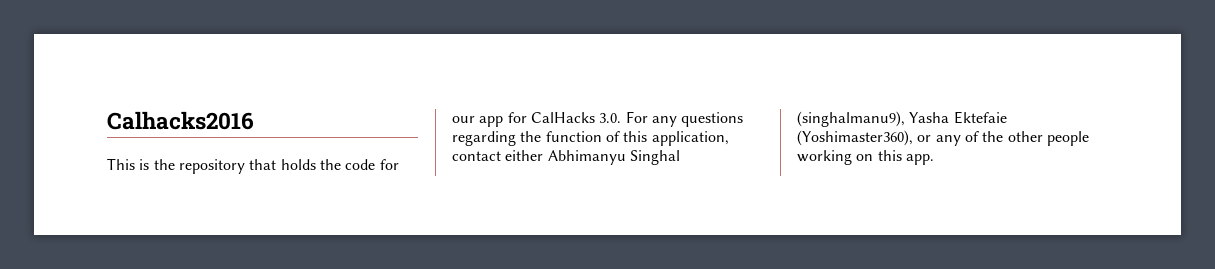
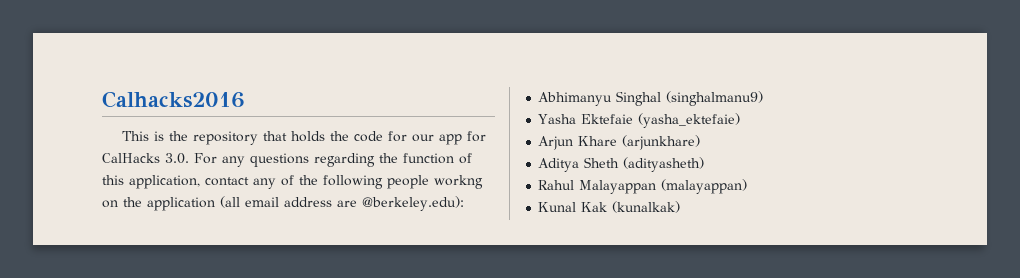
- This is the repository that holds the code for our app for CalHacks 3.0. For any questions regarding the function of this application, contact either Abhimanyu Singhal (singhalmanu9), Yasha Ektefaie (Yoshimaster360), or any of the other people working on this app.
+ This is the repository that holds the code for our app for CalHacks 3.0. For any questions regarding the function of this application, contact any of the following people workng on the application (all email address are @berkeley.edu):
+ Abhimanyu Singhal (singhalmanu9)
+ Yasha Ektefaie (yasha_ektefaie)
+ Arjun Khare (arjunkhare)
+ Aditya Sheth (adityasheth)
+ Rahul Malayappan (malayappan)
+ Kunal Kak (kunalkak)

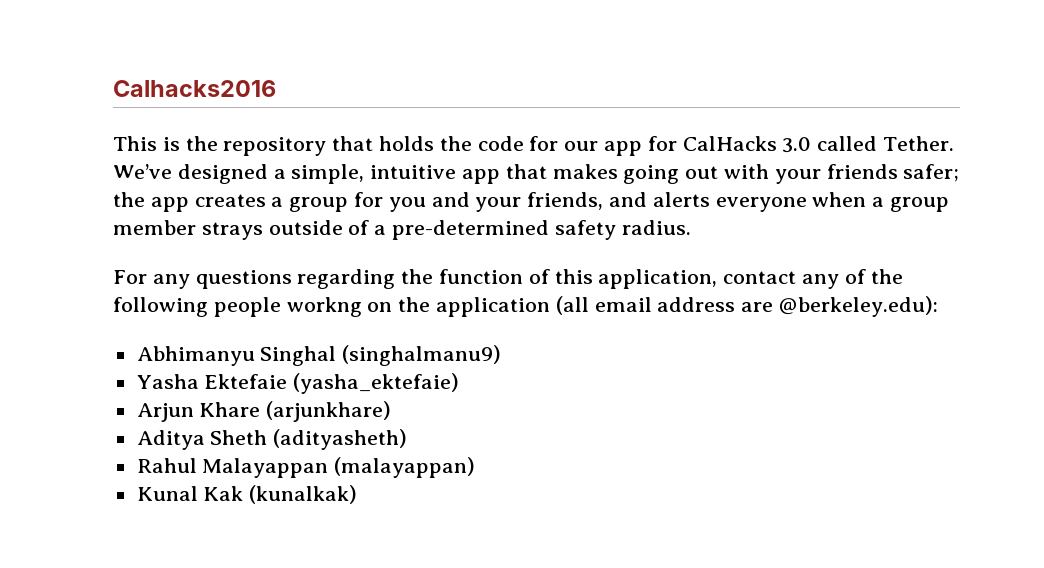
- This is the repository that holds the code for our app for CalHacks 3.0. For any questions regarding the function of this application, contact any of the following people workng on the application (all email address are @berkeley.edu):
+ This is the repository that holds the code for our app for CalHacks 3.0 called Tether. We’ve designed a simple, intuitive app that makes going out with your friends safer; the app creates a group for you and your friends, and alerts everyone when a group member strays outside of a pre-determined safety radius.
+ For any questions regarding the function of this application, contact any of the following people workng on the application (all email address are @berkeley.edu):

